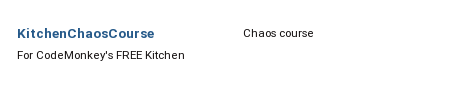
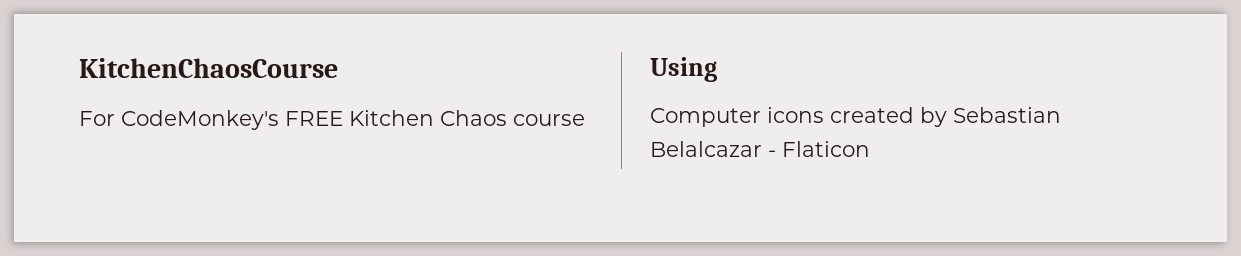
+ Using
+ Computer icons created by Sebastian Belalcazar - Flaticon

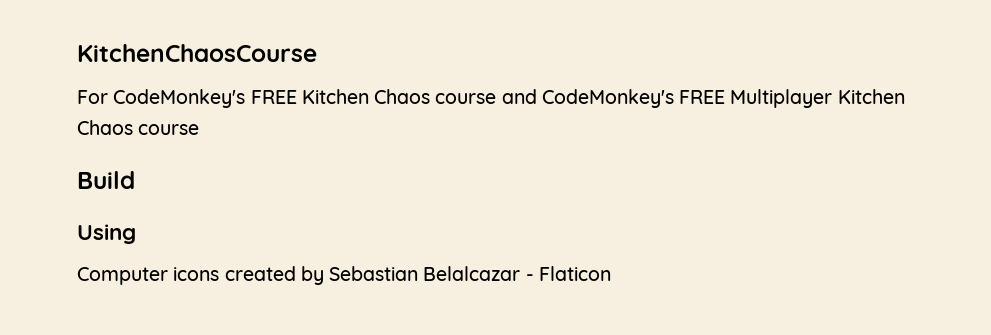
- For CodeMonkey's FREE Kitchen Chaos course
+ For CodeMonkey's FREE Kitchen Chaos course and CodeMonkey's FREE Multiplayer Kitchen Chaos course
+ Build

